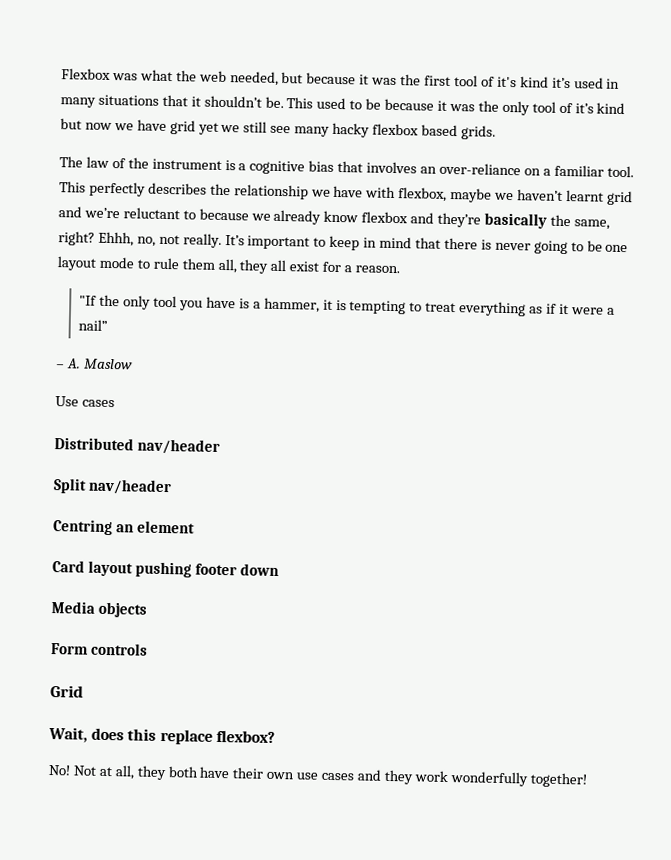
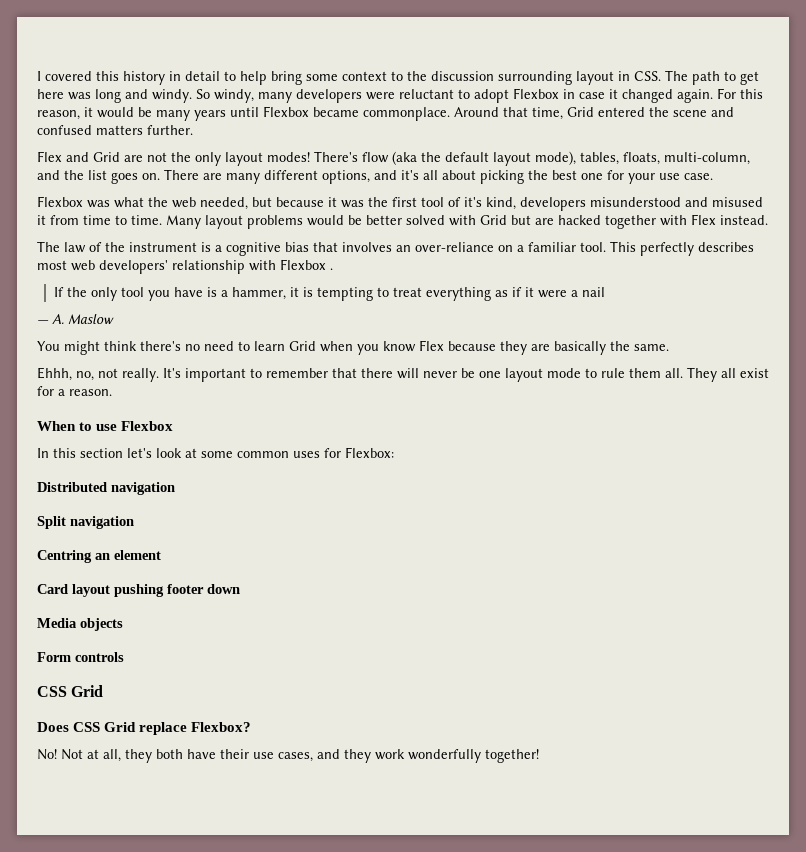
+ I covered this history in detail to help bring some context to the discussion surrounding layout in CSS. The path to get here was long and windy. So windy, many developers were reluctant to adopt Flexbox in case it changed again. For this reason, it would be many years until Flexbox became commonplace. Around that time, Grid entered the scene and confused matters further.
+ Flex and Grid are not the only layout modes! There's flow (aka the default layout mode), tables, floats, multi-column, and the list goes on. There are many different options, and it's all about picking the best one for your use case.
- Flexbox was what the web needed, but because it was the first tool of it's kind it’s used in many situations that it shouldn’t be. This used to be because it was the only tool of it’s kind but now we have grid yet we still see many hacky flexbox based grids.
+ Flexbox was what the web needed, but because it was the first tool of it's kind, developers misunderstood and misused it from time to time. Many layout problems would be better solved with Grid but are hacked together with Flex instead.
- This perfectly describes the relationship we have with flexbox, maybe we haven’t learnt grid and we’re reluctant to because we already know flexbox and they’re basically the same, right? Ehhh, no, not really. It’s important to keep in mind that there is never going to be one layout mode to rule them all, they all exist for a reason.
- "If the only tool you have is a hammer, it is tempting to treat everything as if it were a nail”
- – A. Maslow
+ This perfectly describes most web developers' relationship with Flexbox .
+ If the only tool you have is a hammer, it is tempting to treat everything as if it were a nail
+ — A. Maslow
- Use cases
+ You might think there's no need to learn Grid when you know Flex because they are basically the same.
+ Ehhh, no, not really. It's important to remember that there will never be one layout mode to rule them all. They all exist for a reason.
+ When to use Flexbox
+ In this section let's look at some common uses for Flexbox:
- Distributed nav/header
+ Distributed navigation
- Split nav/header
+ Split navigation
  Form controls
- Grid
+ CSS Grid
- Wait, does this replace flexbox?
+ Does CSS Grid replace Flexbox?
- Not at all, they both have their own use cases and they work wonderfully together!
+ Not at all, they both have their use cases, and they work wonderfully together!

